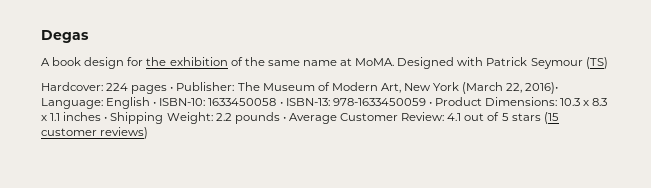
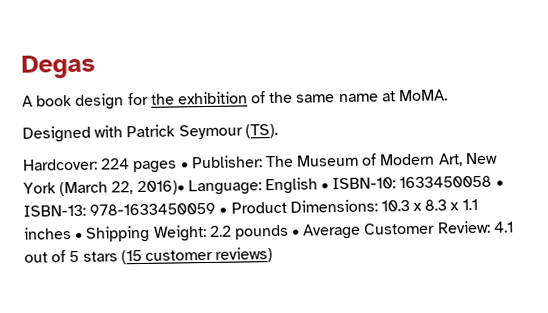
- A book design for the exhibition of the same name at MoMA. Designed with Patrick Seymour (TS)
+ A book design for the exhibition of the same name at MoMA.
+ Designed with Patrick Seymour (TS).

